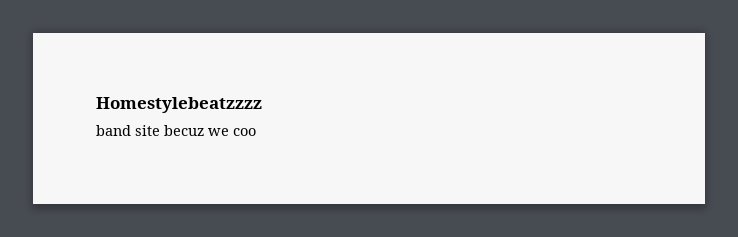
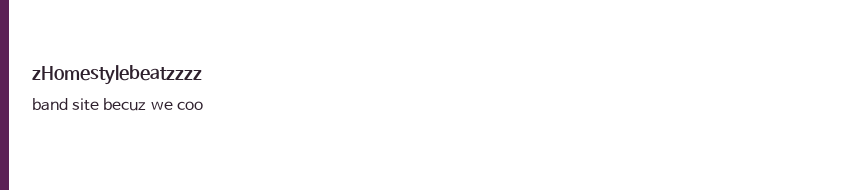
- Homestylebeatzzzz
+ zHomestylebeatzzzz

